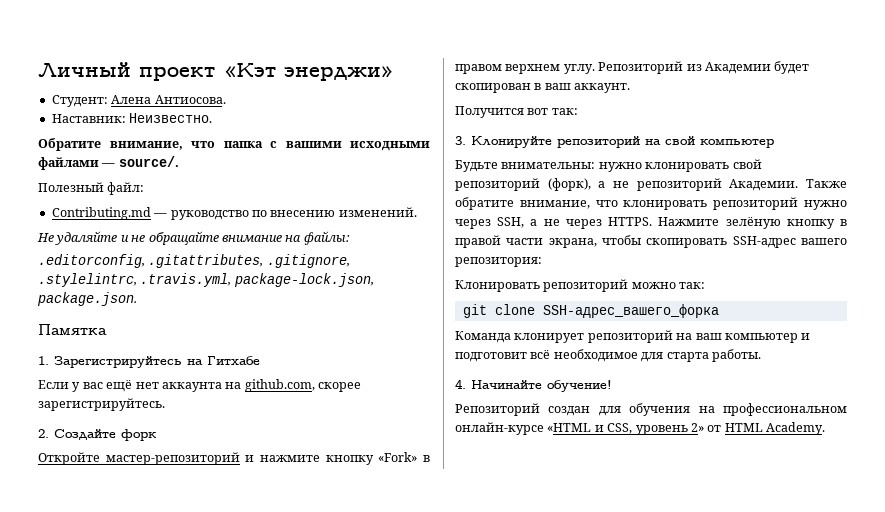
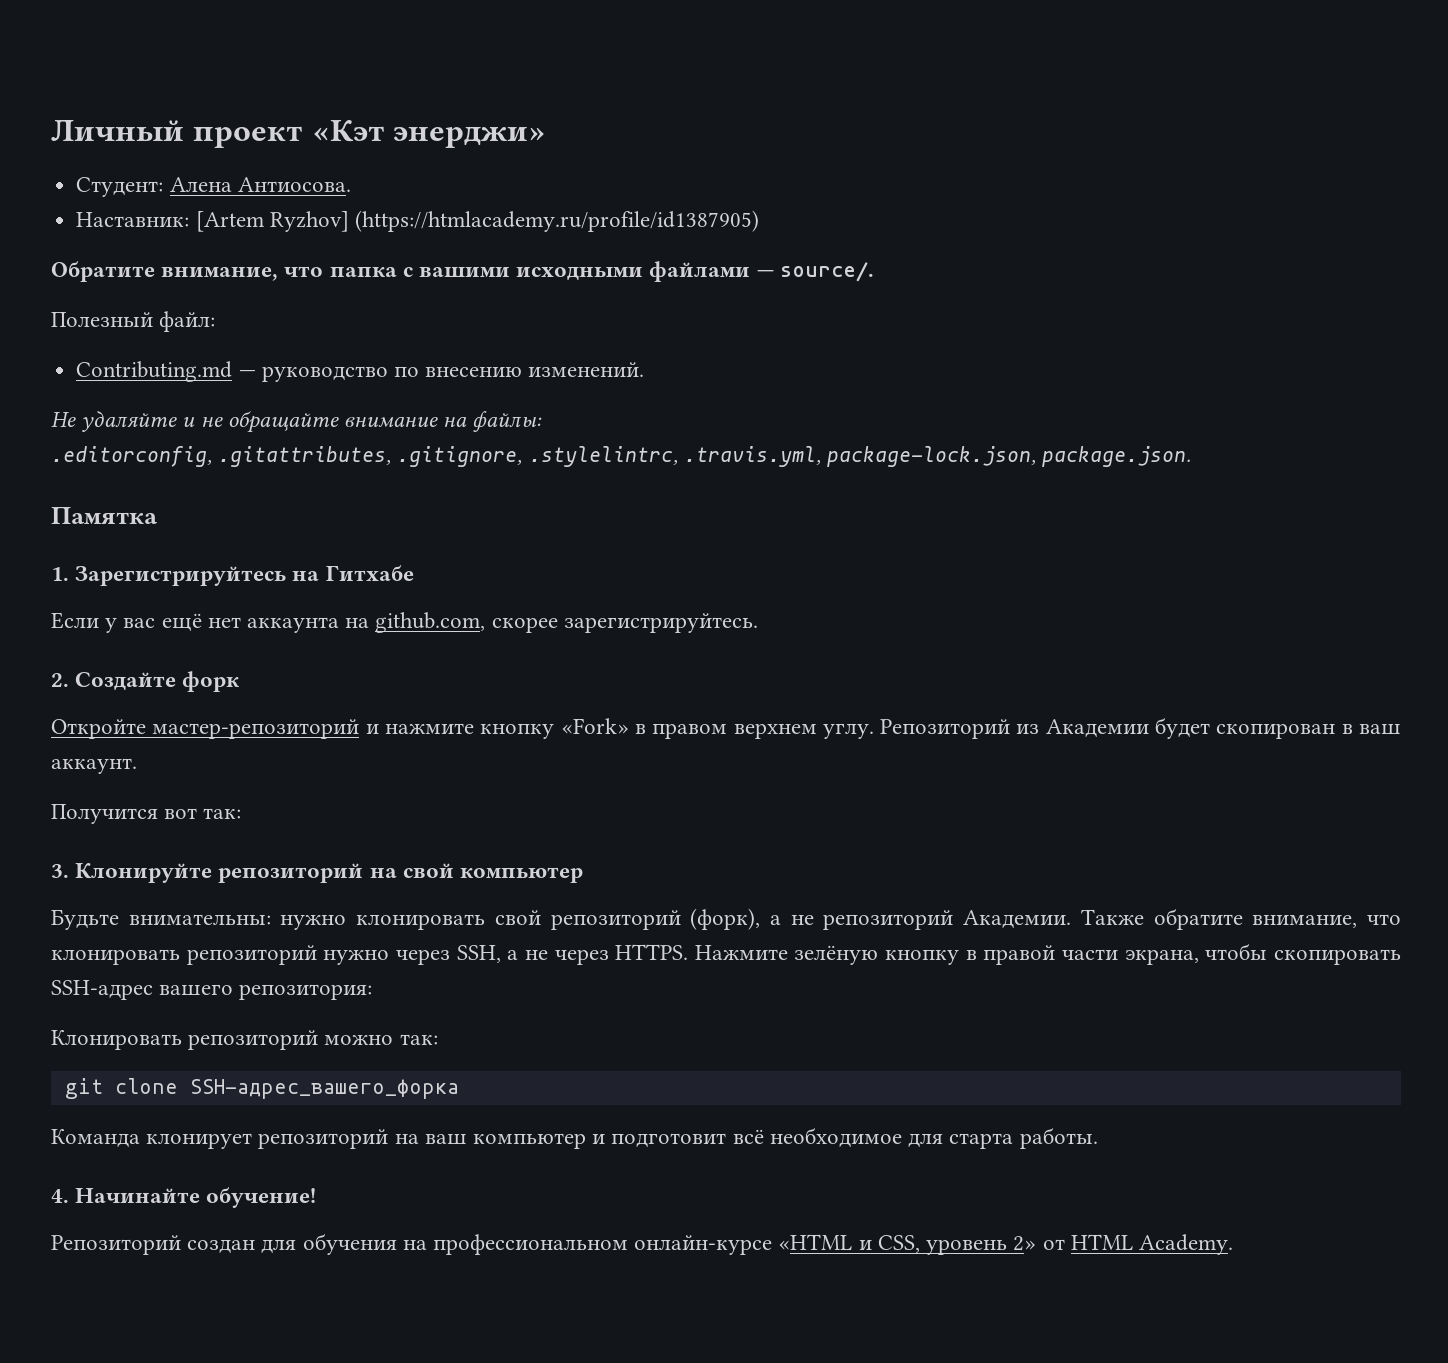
- Наставник: Неизвестно.
+ Наставник: [Artem Ryzhov] (https://htmlacademy.ru/profile/id1387905)

